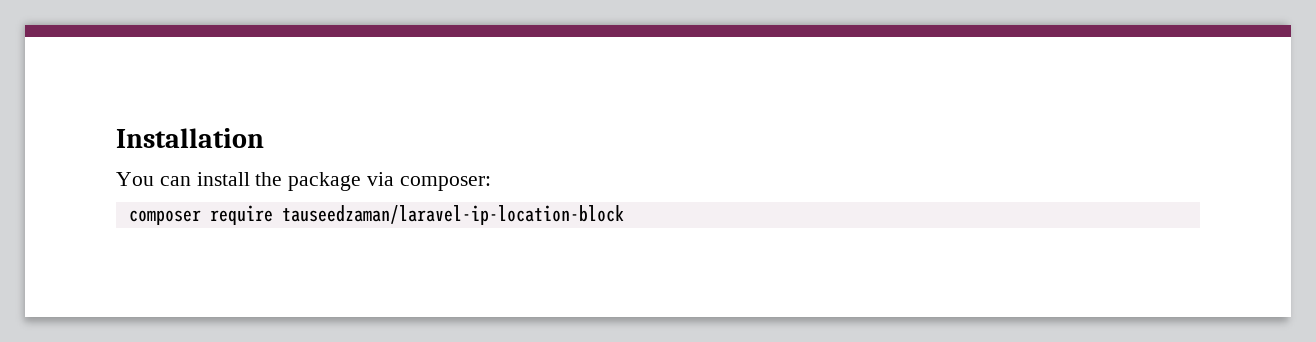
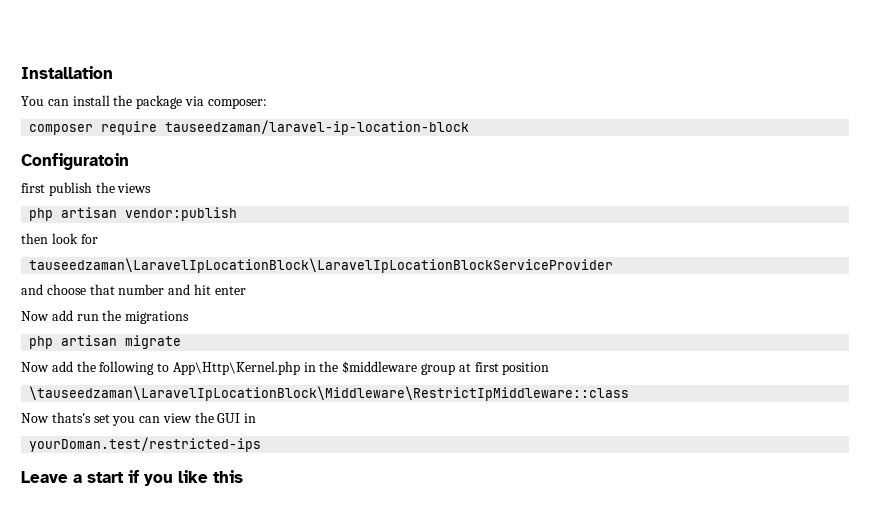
+ Configuratoin
+ first publish the views
+ php artisan vendor:publish
+ then look for
+ tauseedzaman\LaravelIpLocationBlock\LaravelIpLocationBlockServiceProvider
+ and choose that number and hit enter
+ Now add run the migrations
+ php artisan migrate
+ Now add the following to App\Http\Kernel.php in the $middleware group at first position
+ \tauseedzaman\LaravelIpLocationBlock\Middleware\RestrictIpMiddleware::class
+ Now thats's set you can view the GUI in
+ yourDoman.test/restricted-ips
+ Leave a start if you like this

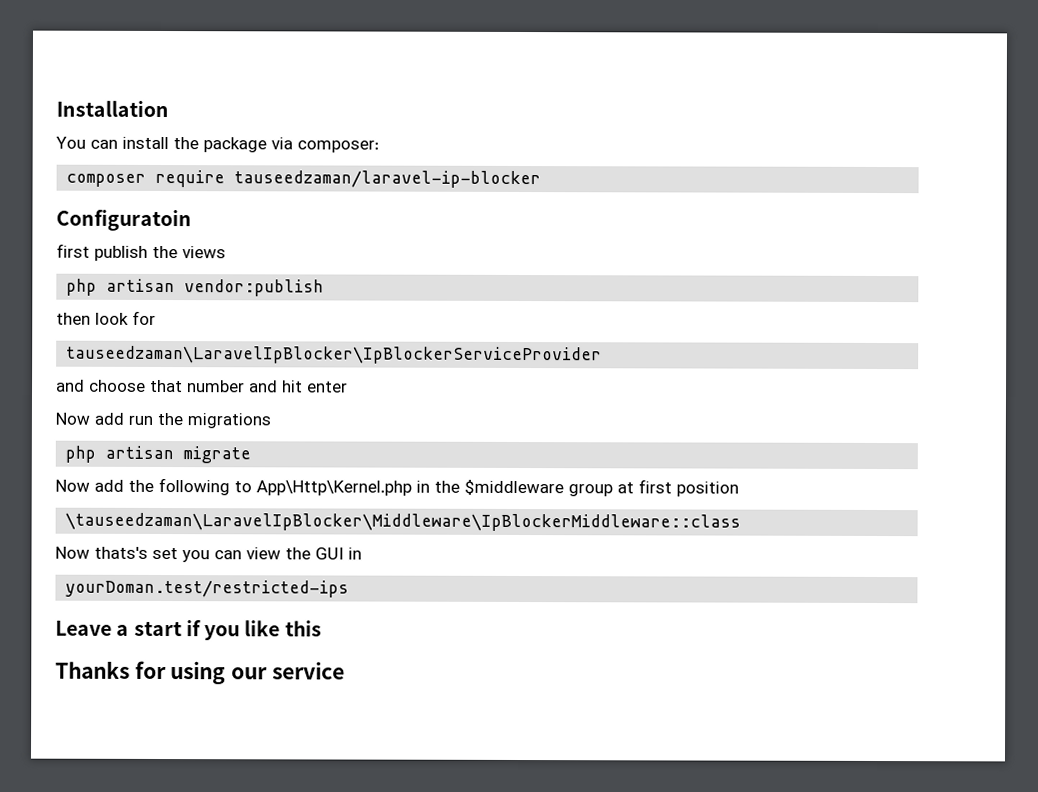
- composer require tauseedzaman/laravel-ip-location-block
+ composer require tauseedzaman/laravel-ip-blocker
- tauseedzaman\LaravelIpLocationBlock\LaravelIpLocationBlockServiceProvider
+ tauseedzaman\LaravelIpBlocker\IpBlockerServiceProvider
- \tauseedzaman\LaravelIpLocationBlock\Middleware\RestrictIpMiddleware::class
+ \tauseedzaman\LaravelIpBlocker\Middleware\IpBlockerMiddleware::class
+ Thanks for using our service

